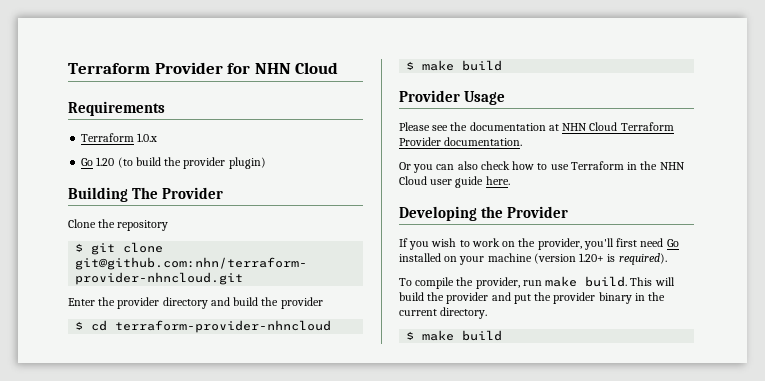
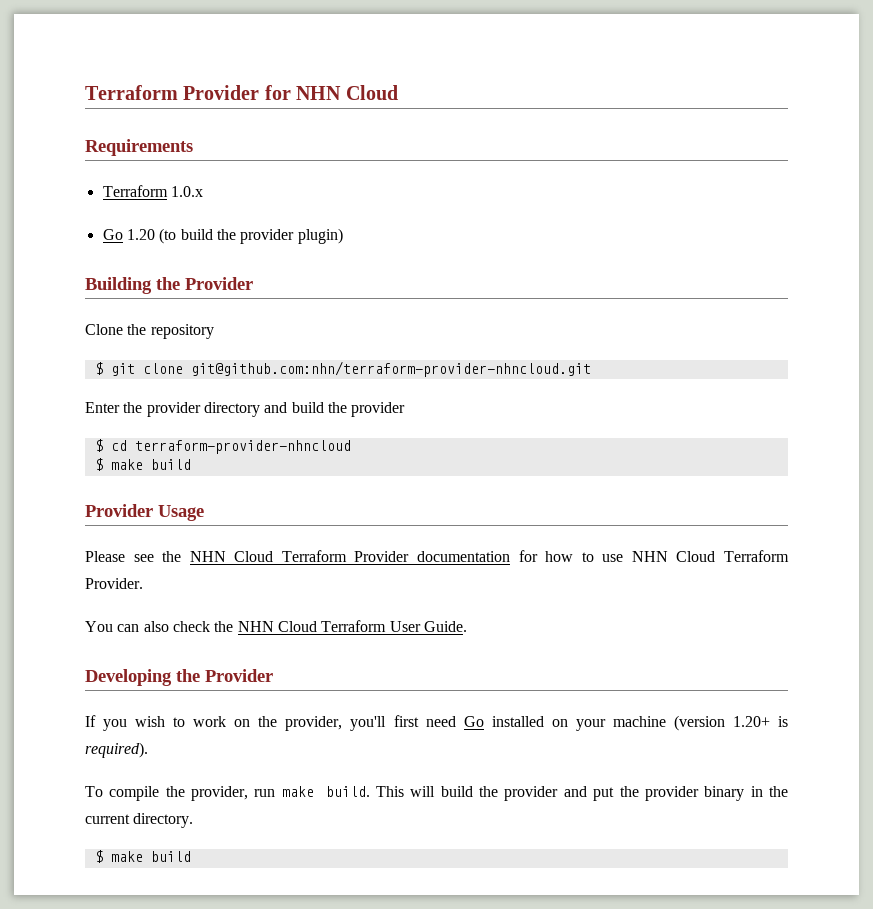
- Building The Provider
+ Building the Provider
- Please see the documentation at NHN Cloud Terraform Provider documentation.
- Or you can also check how to use Terraform in the NHN Cloud user guide here.
+ Please see the NHN Cloud Terraform Provider documentation for how to use NHN Cloud Terraform Provider.
+ You can also check the NHN Cloud Terraform User Guide.

